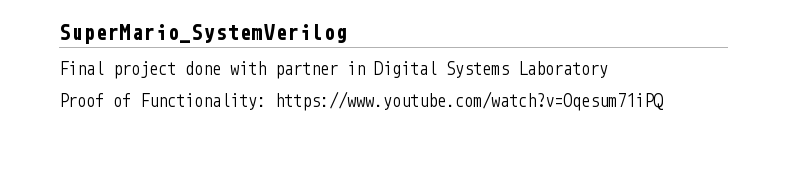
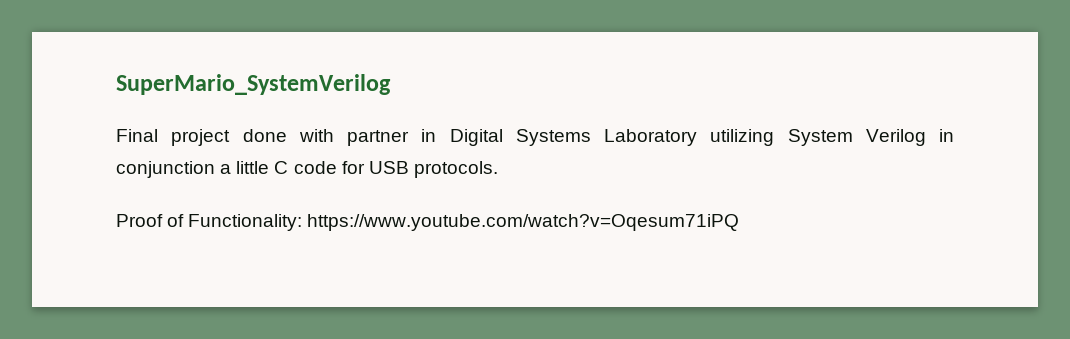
- Final project done with partner in Digital Systems Laboratory
+ Final project done with partner in Digital Systems Laboratory utilizing System Verilog in conjunction a little C code for USB protocols.

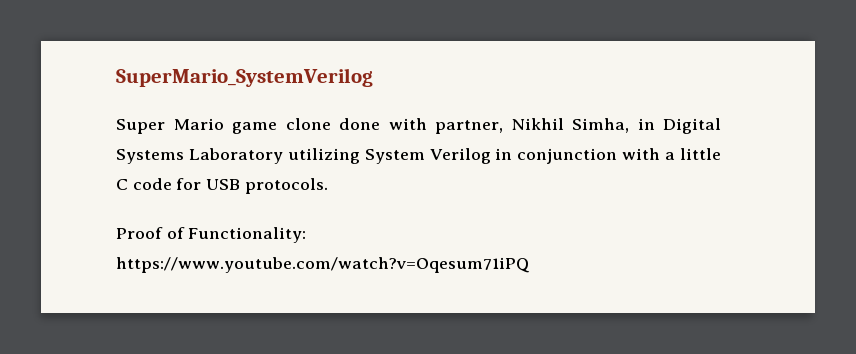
- Final project done with partner in Digital Systems Laboratory utilizing System Verilog in conjunction a little C code for USB protocols.
+ Super Mario game clone done with partner, Nikhil Simha, in Digital Systems Laboratory utilizing System Verilog in conjunction with a little C code for USB protocols.

